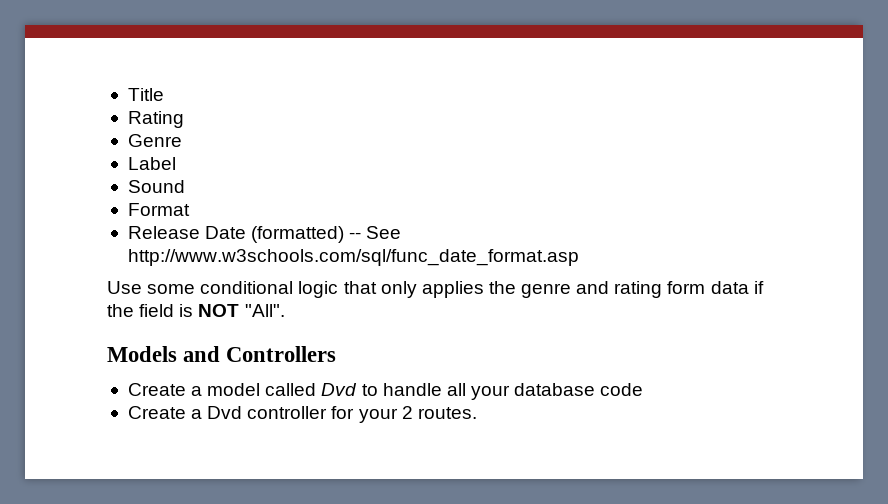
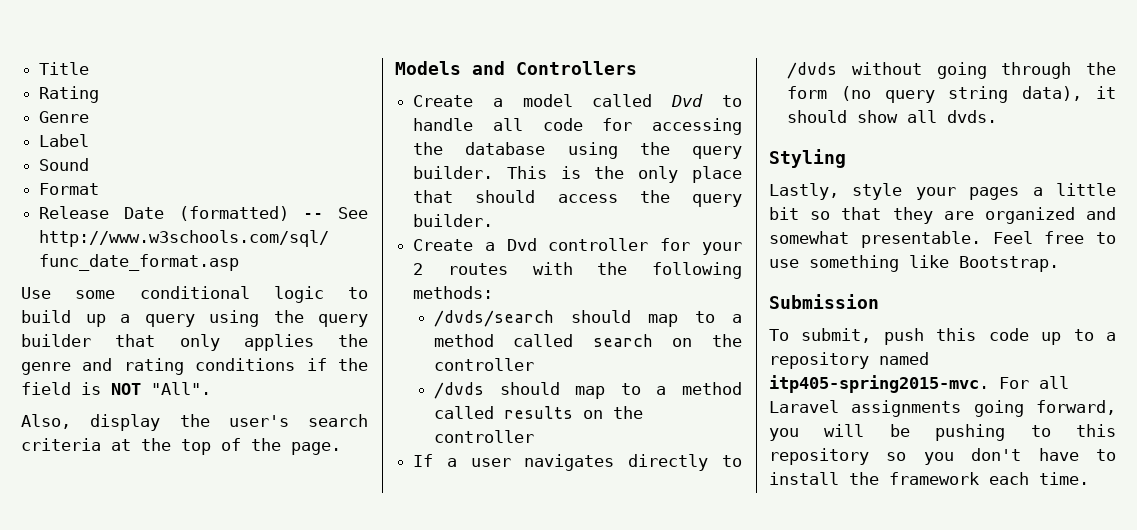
- Use some conditional logic that only applies the genre and rating form data if the field is NOT "All".
+ Use some conditional logic to build up a query using the query builder that only applies the genre and rating conditions if the field is NOT "All".
+ Also, display the user's search criteria at the top of the page.
- Create a model called Dvd to handle all your database code
+ Create a model called Dvd to handle all code for accessing the database using the query builder. This is the only place that should access the query builder.
- Create a Dvd controller for your 2 routes.
+ Create a Dvd controller for your 2 routes with the following methods:
+ /dvds/search should map to a method called search on the controller
+ /dvds should map to a method called results on the controller
+ If a user navigates directly to /dvds without going through the form (no query string data), it should show all dvds.
+ Styling
+ Lastly, style your pages a little bit so that they are organized and somewhat presentable. Feel free to use something like Bootstrap.
+ Submission
+ To submit, push this code up to a repository named itp405-spring2015-mvc. For all Laravel assignments going forward, you will be pushing to this repository so you don't have to install the framework each time.

